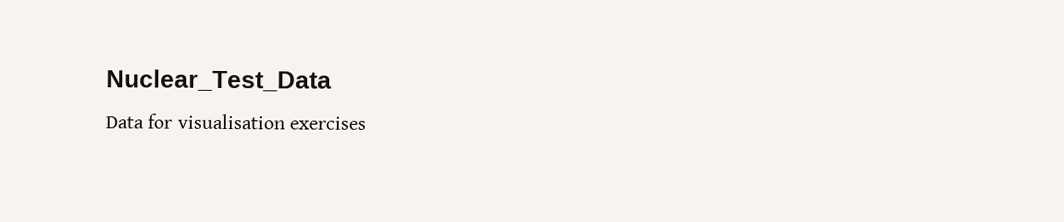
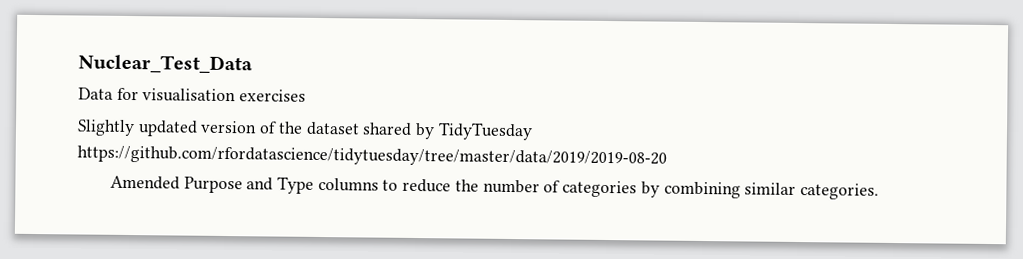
+ Slightly updated version of the dataset shared by TidyTuesday https://github.com/rfordatascience/tidytuesday/tree/master/data/2019/2019-08-20
+ Amended Purpose and Type columns to reduce the number of categories by combining similar categories.

